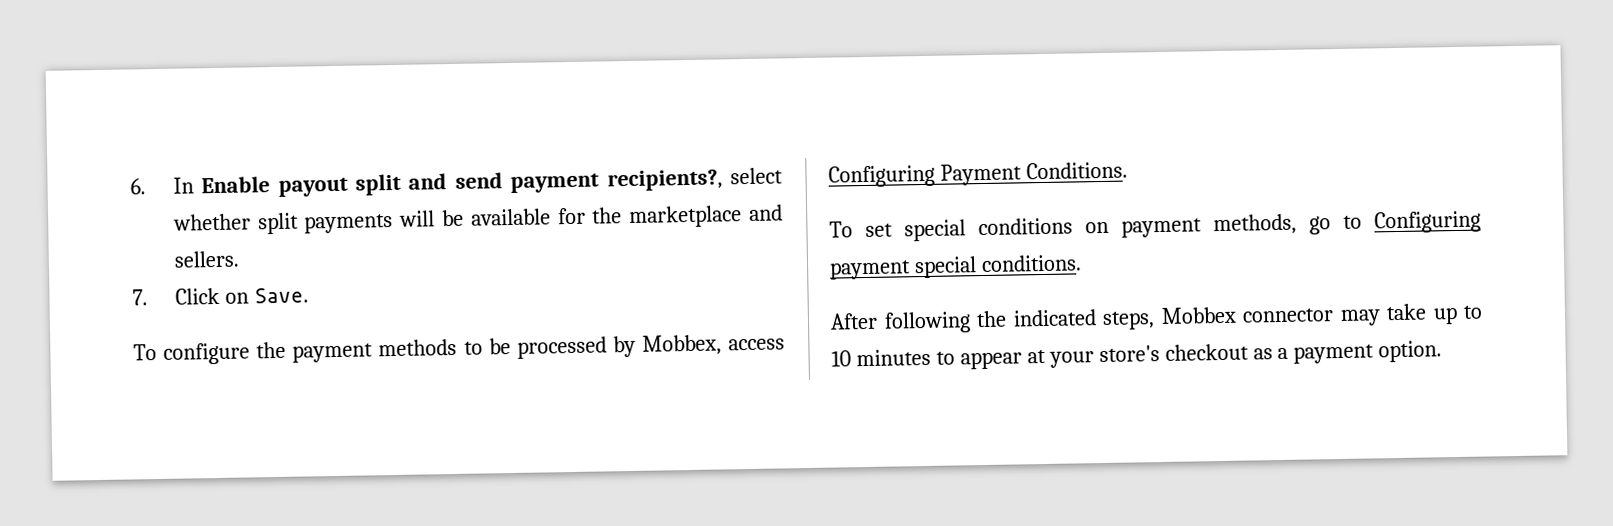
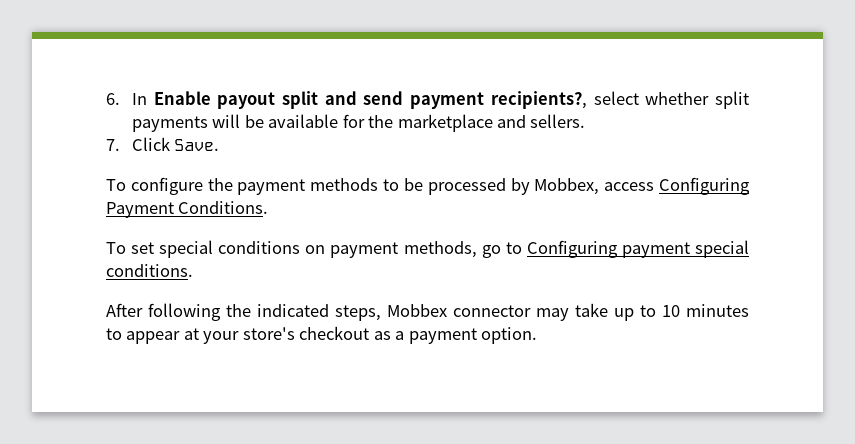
- 7. Click on Save.
+ 7. Click Save.

